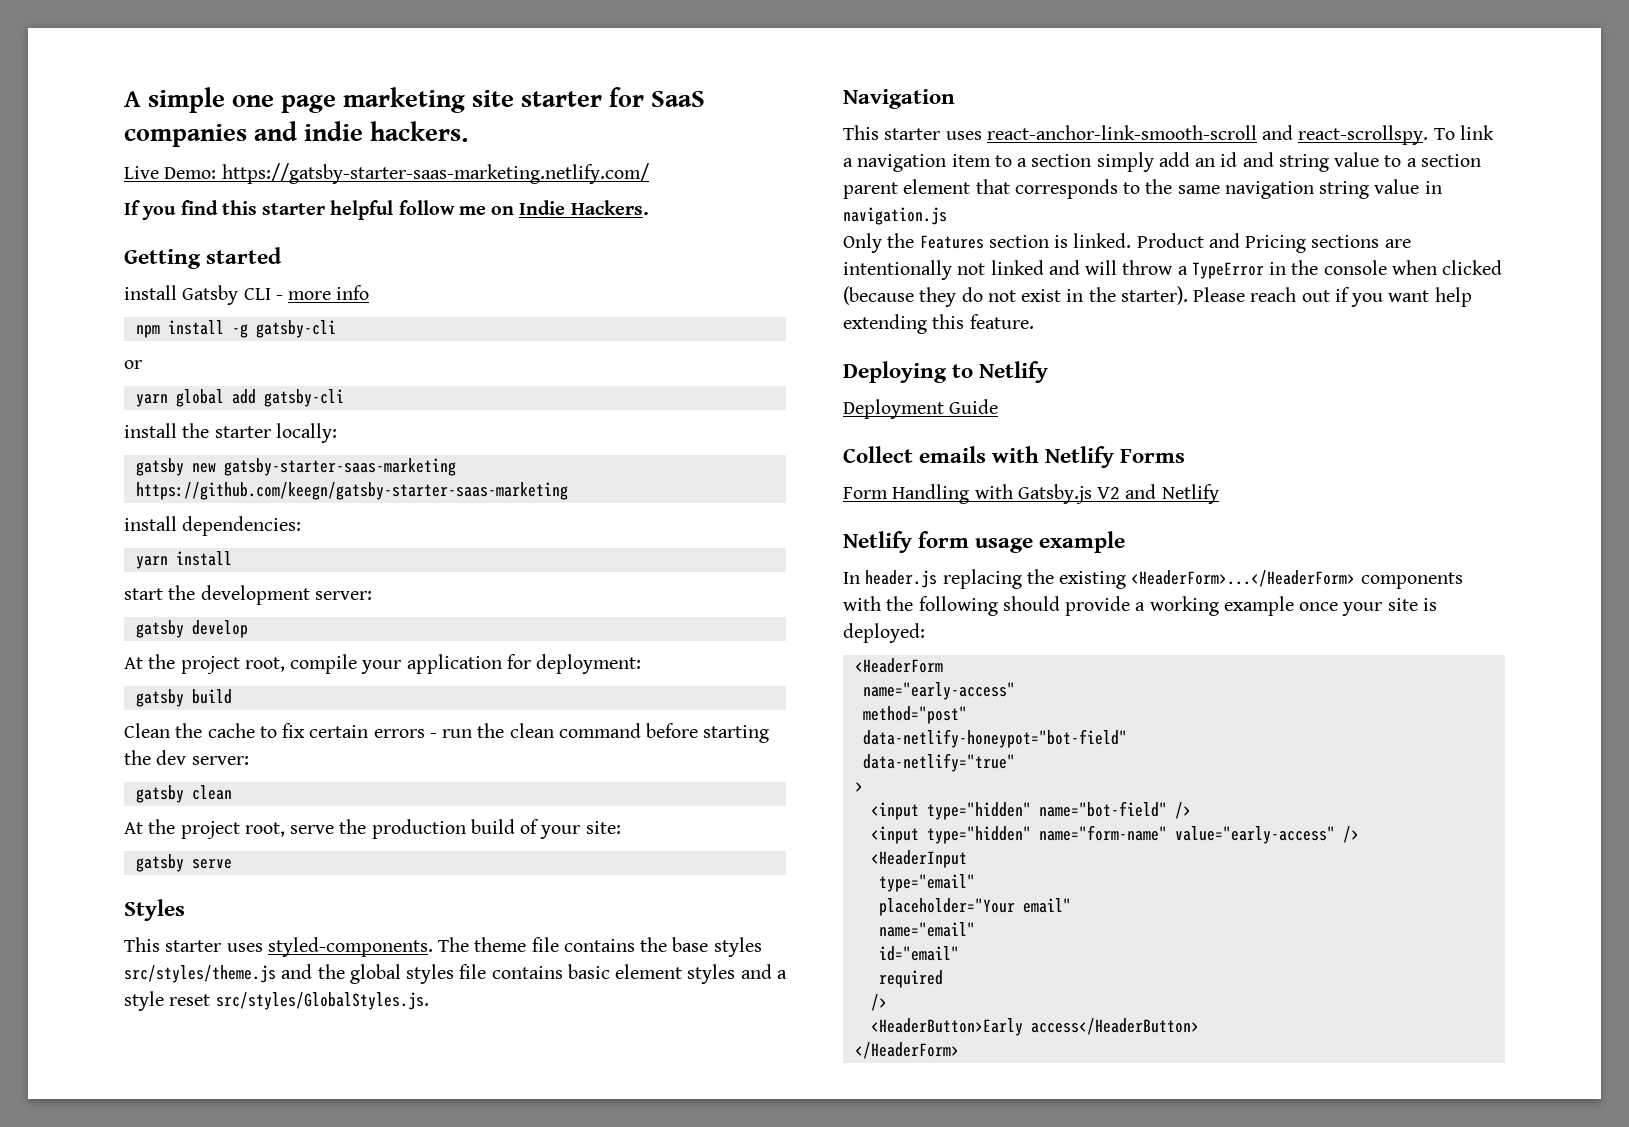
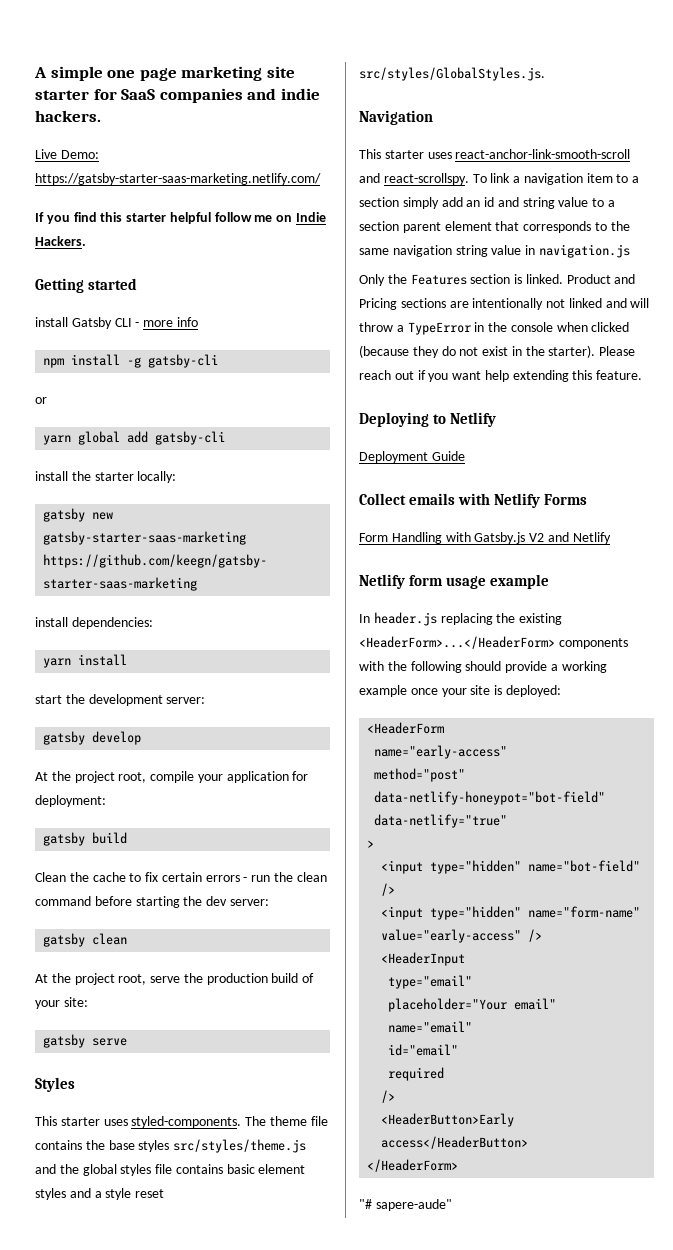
+ "# sapere-aude"

